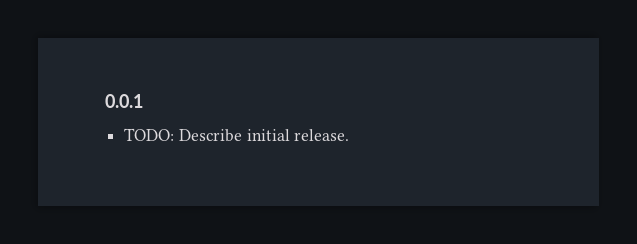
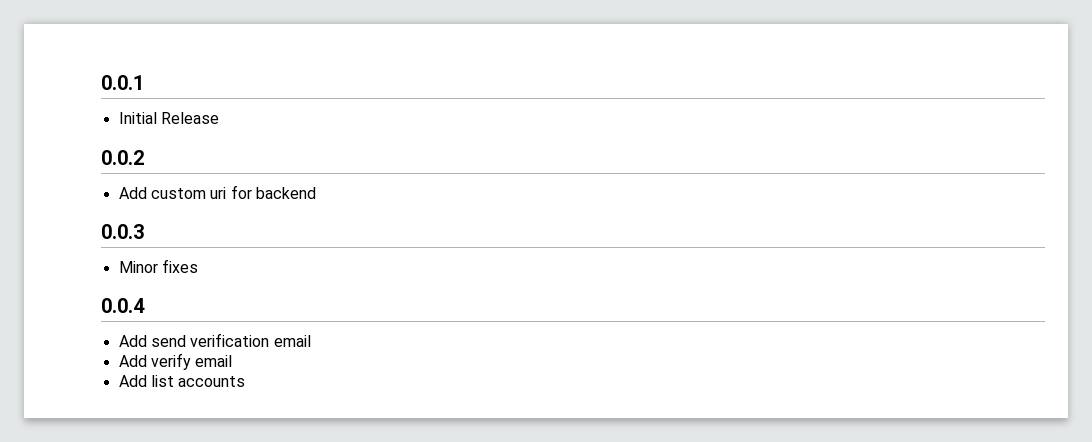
- TODO: Describe initial release.
+ Initial Release
+ 0.0.2
+ Add custom uri for backend
+ 0.0.3
+ Minor fixes
+ 0.0.4
+ Add send verification email
+ Add verify email
+ Add list accounts

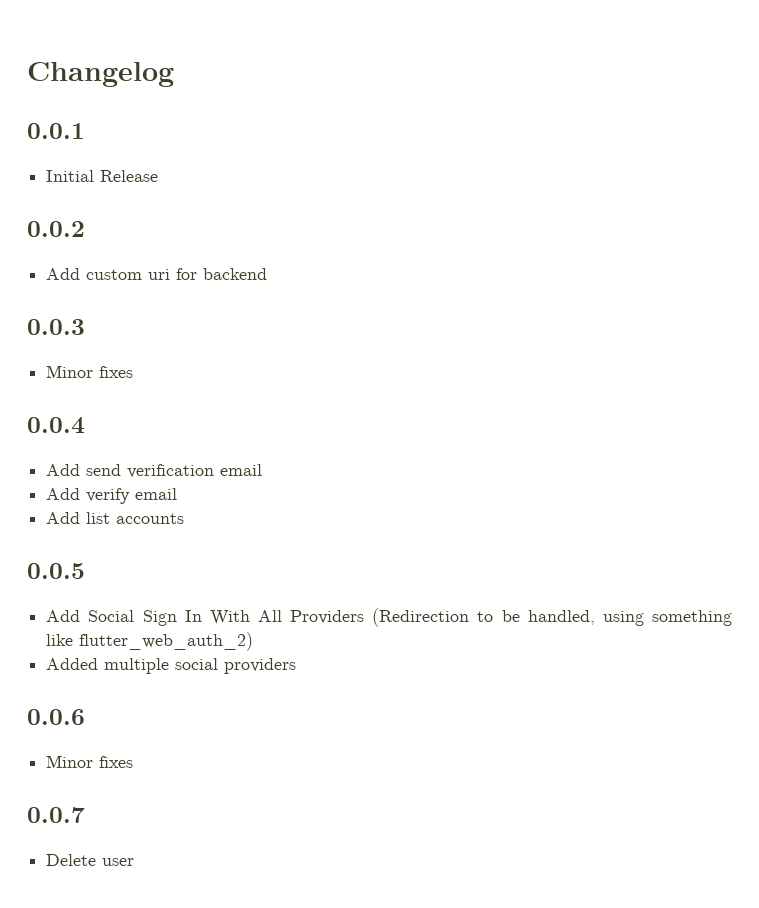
+ Changelog
+ 0.0.5
+ Add Social Sign In With All Providers (Redirection to be handled, using something like flutter_web_auth_2)
+ Added multiple social providers
+ 0.0.6
+ Minor fixes
+ 0.0.7
+ Delete user

